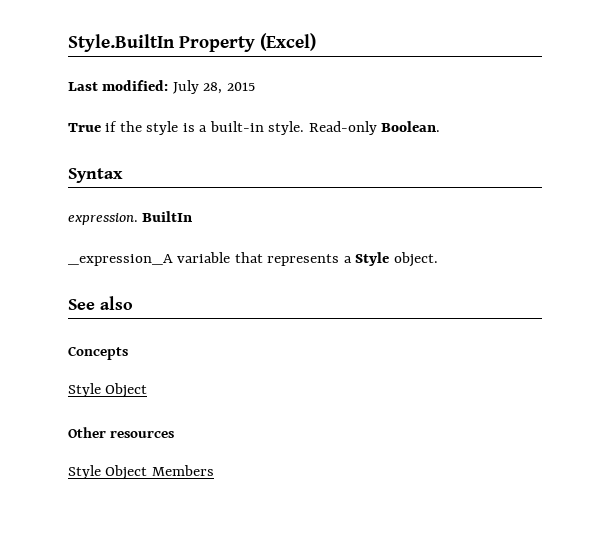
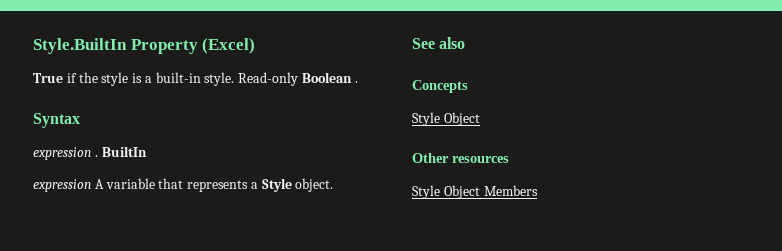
- Last modified: July 28, 2015
- Read-only Boolean.
+ Read-only Boolean .
- expression.
+ expression .
- _expression_A variable that represents a Style object.
+ expression A variable that represents a Style object.

